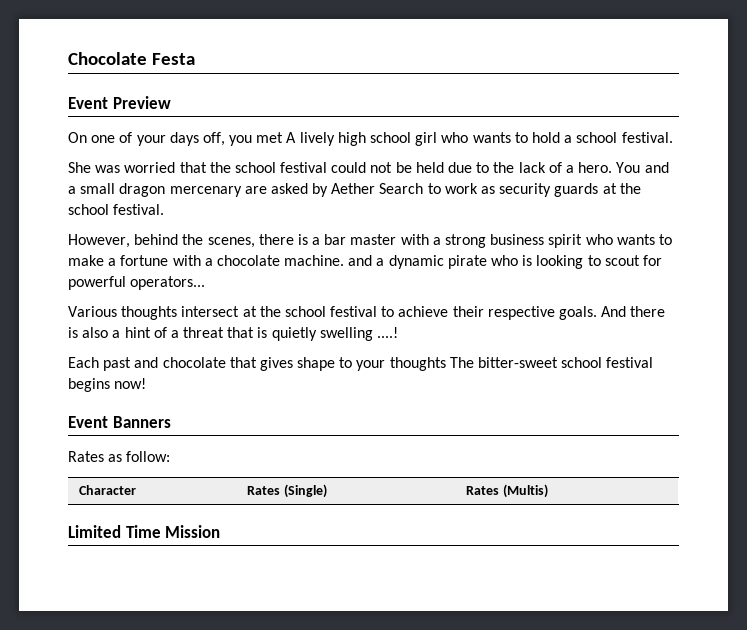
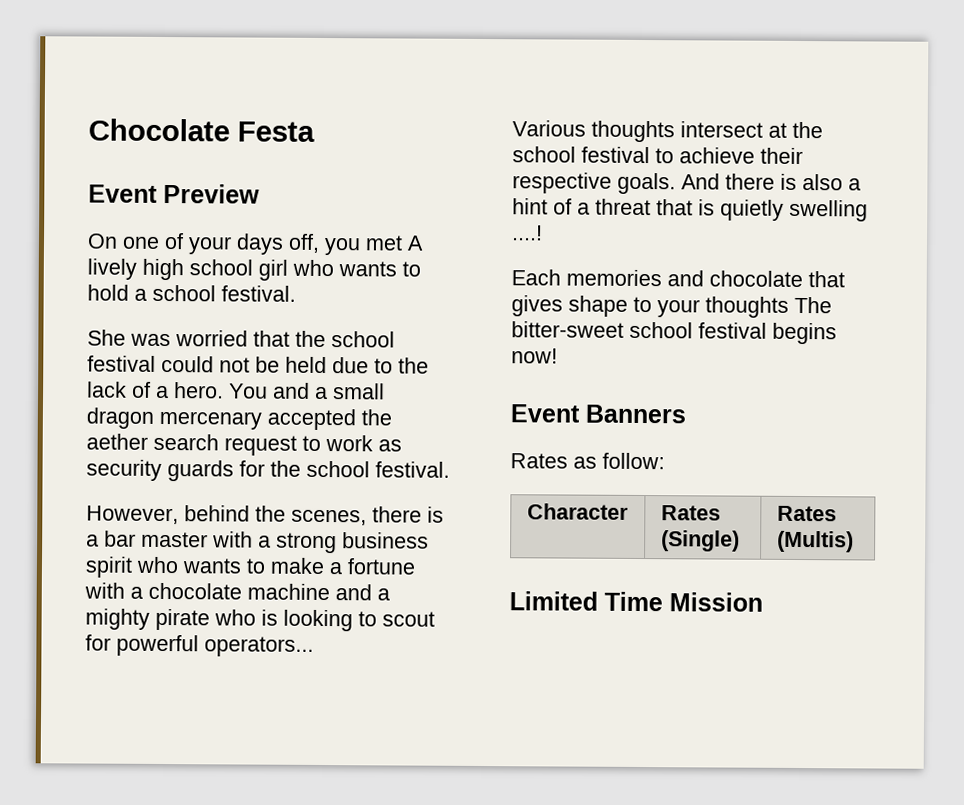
- You and a small dragon mercenary are asked by Aether Search to work as security guards at the school festival.
+ You and a small dragon mercenary accepted the aether search request to work as security guards for the school festival.
- However, behind the scenes, there is a bar master with a strong business spirit who wants to make a fortune with a chocolate machine. and a dynamic pirate who is looking to scout for powerful operators...
+ However, behind the scenes, there is a bar master with a strong business spirit who wants to make a fortune with a chocolate machine and a mighty pirate who is looking to scout for powerful operators...
- Each past and chocolate that gives shape to your thoughts The bitter-sweet school festival begins now!
+ Each memories and chocolate that gives shape to your thoughts The bitter-sweet school festival begins now!

